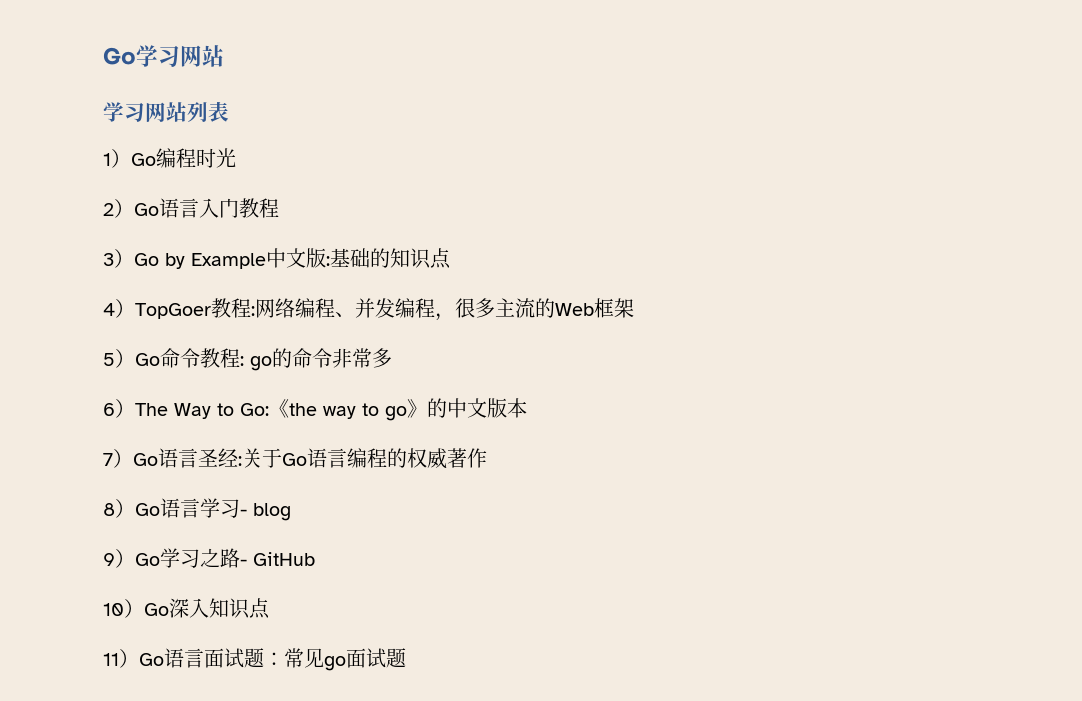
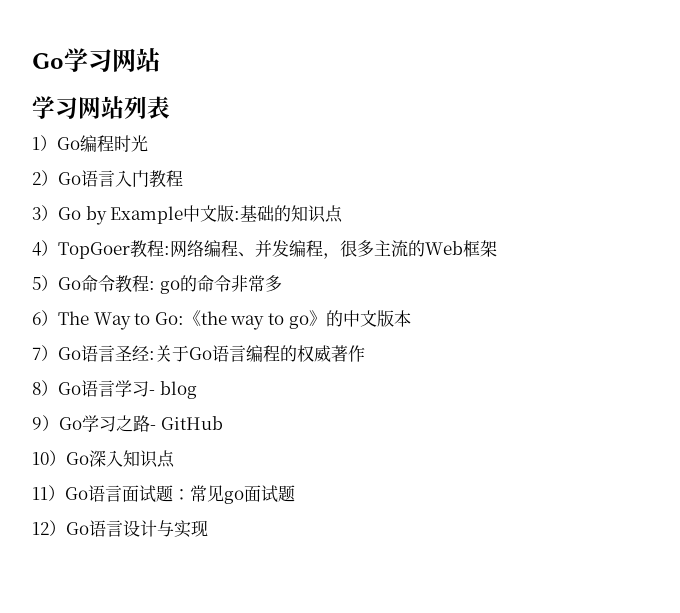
+ 12）Go语言设计与实现

